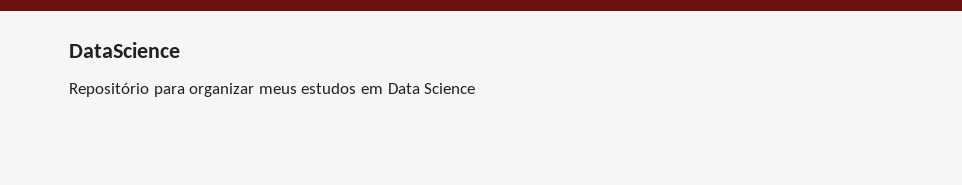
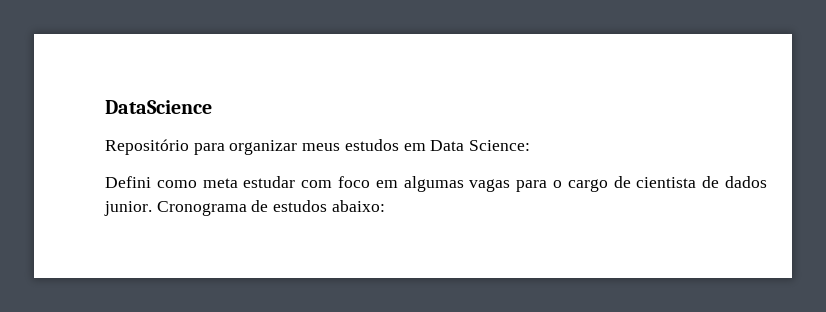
- Repositório para organizar meus estudos em Data Science
+ Repositório para organizar meus estudos em Data Science:
+ Defini como meta estudar com foco em algumas vagas para o cargo de cientista de dados junior. Cronograma de estudos abaixo:

